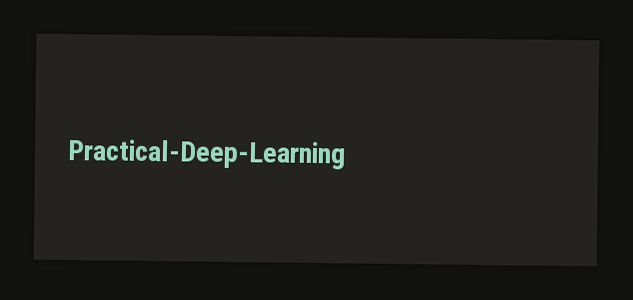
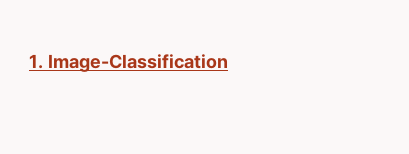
- Practical-Deep-Learning
+ 1. Image-Classification

